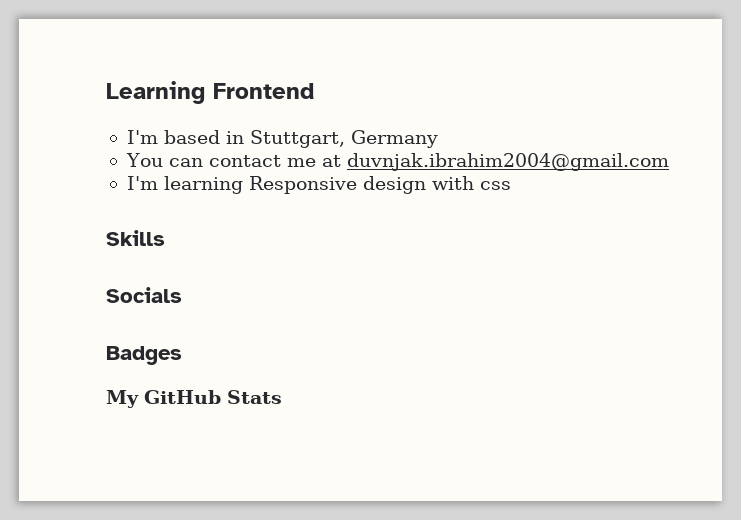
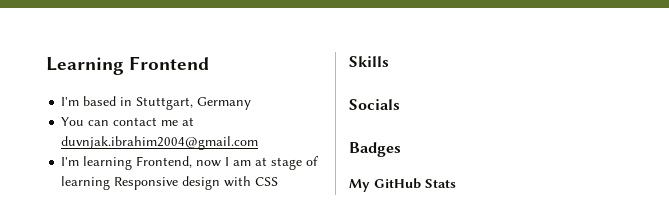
- I'm learning Responsive design with css
+ I'm learning Frontend, now I am at stage of learning Responsive design with CSS

